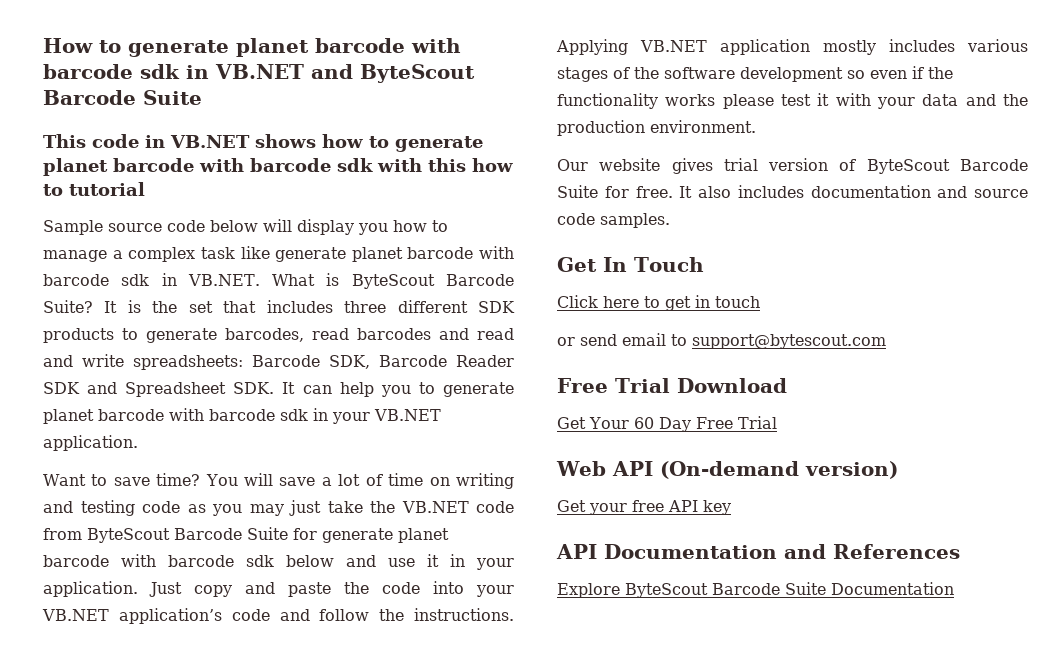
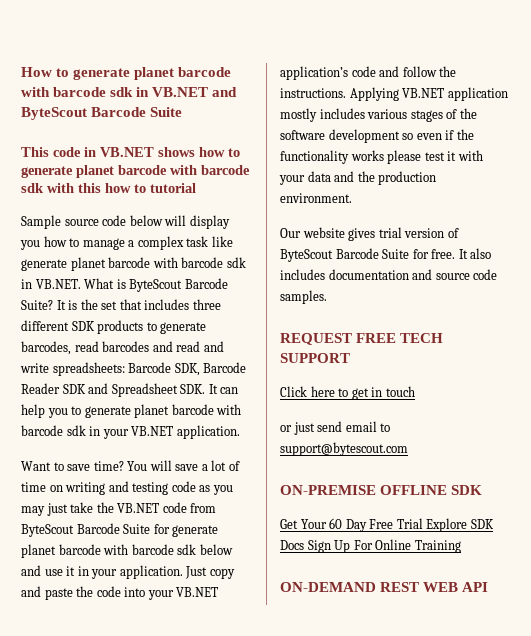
- Get In Touch
+ REQUEST FREE TECH SUPPORT
- or send email to support@bytescout.com
+ or just send email to support@bytescout.com
- Free Trial Download
+ ON-PREMISE OFFLINE SDK
- Get Your 60 Day Free Trial
- Web API (On-demand version)
- Get your free API key
- API Documentation and References
- Explore ByteScout Barcode Suite Documentation
+ Get Your 60 Day Free Trial Explore SDK Docs Sign Up For Online Training
+ ON-DEMAND REST WEB API

